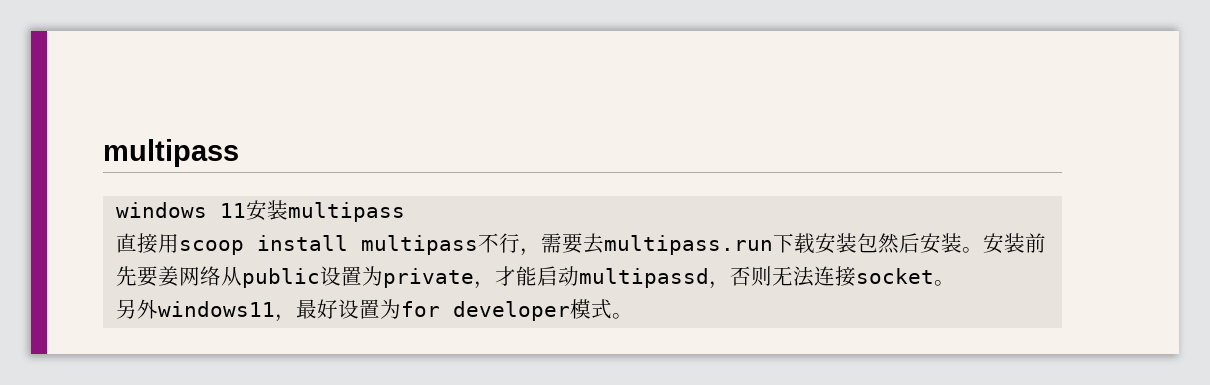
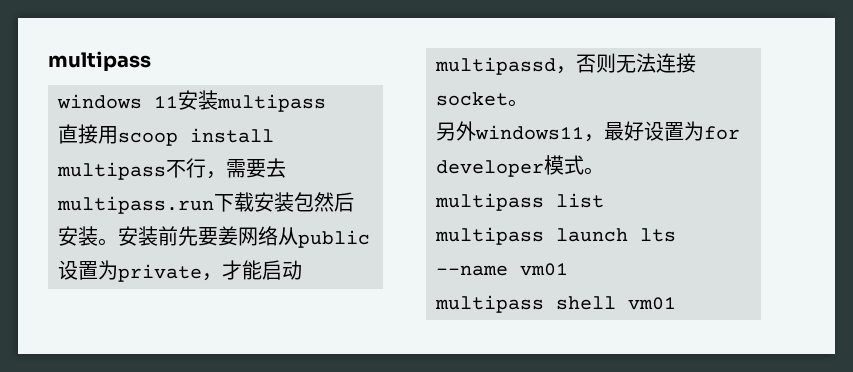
+ multipass list
+ multipass launch lts --name vm01
+ multipass shell vm01

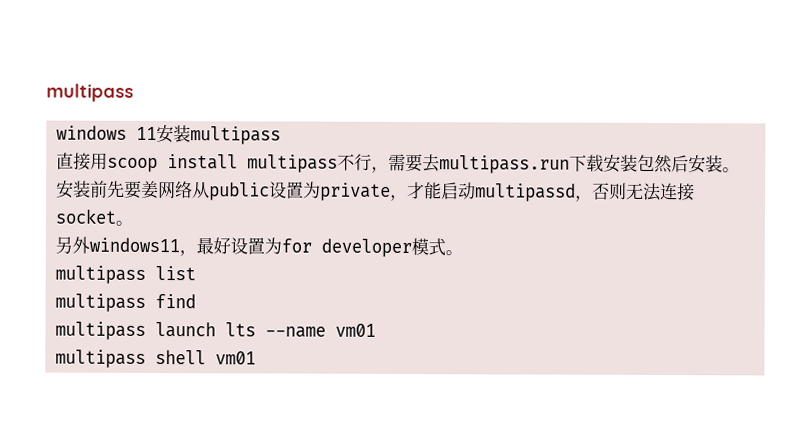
+ multipass find

